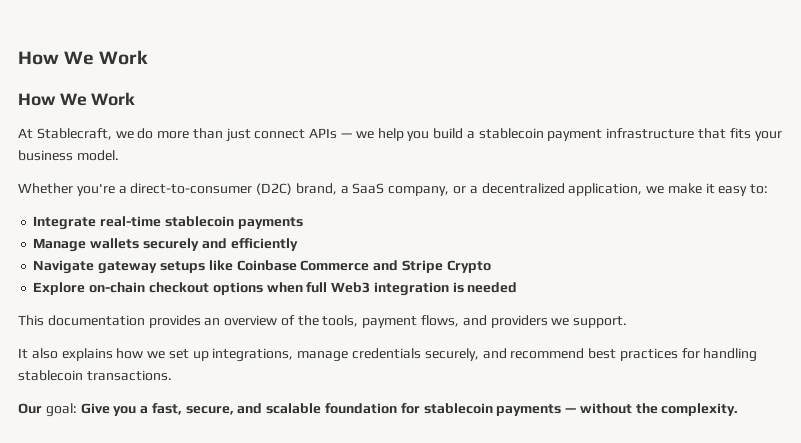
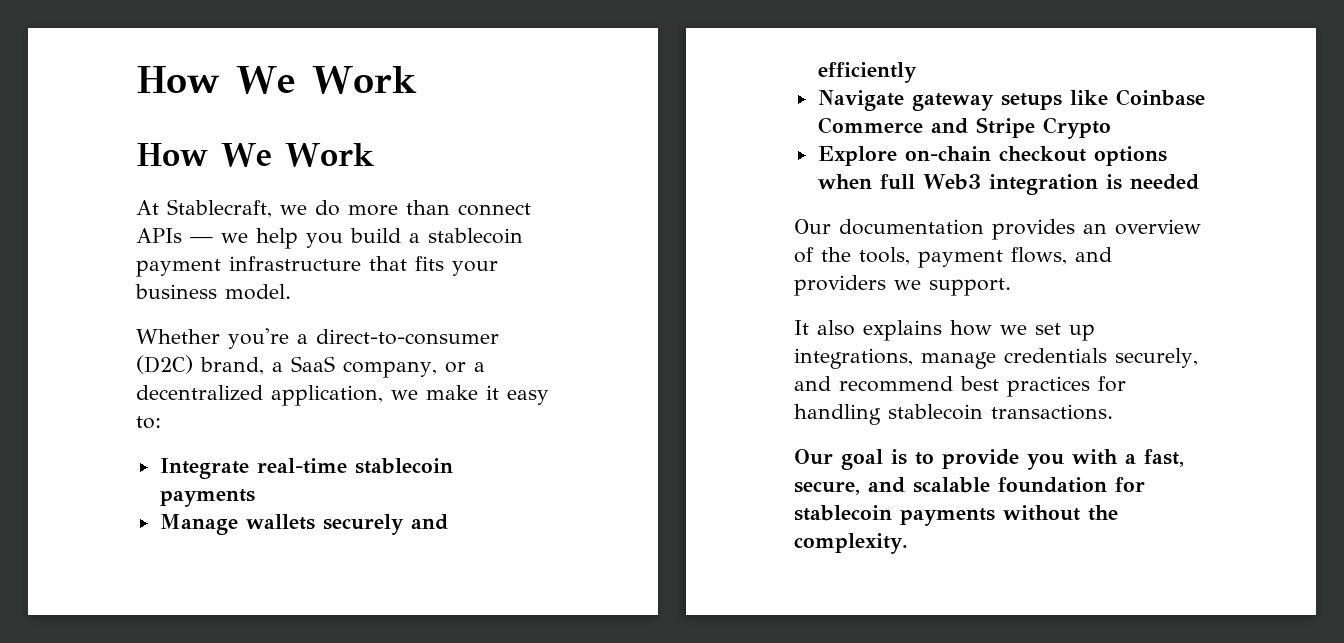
- At Stablecraft, we do more than just connect APIs — we help you build a stablecoin payment infrastructure that fits your business model.
+ At Stablecraft, we do more than connect APIs — we help you build a stablecoin payment infrastructure that fits your business model.
- This documentation provides an overview of the tools, payment flows, and providers we support.
+ Our documentation provides an overview of the tools, payment flows, and providers we support.
- Our goal: Give you a fast, secure, and scalable foundation for stablecoin payments — without the complexity.
+ Our goal is to provide you with a fast, secure, and scalable foundation for stablecoin payments without the complexity.

